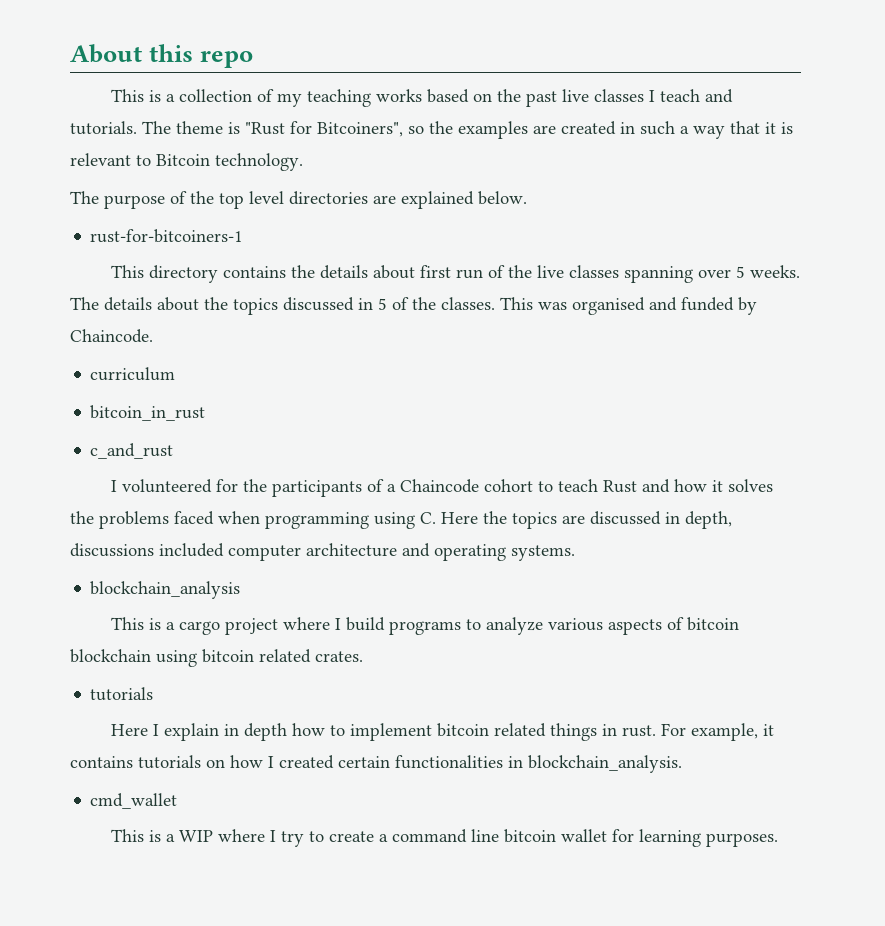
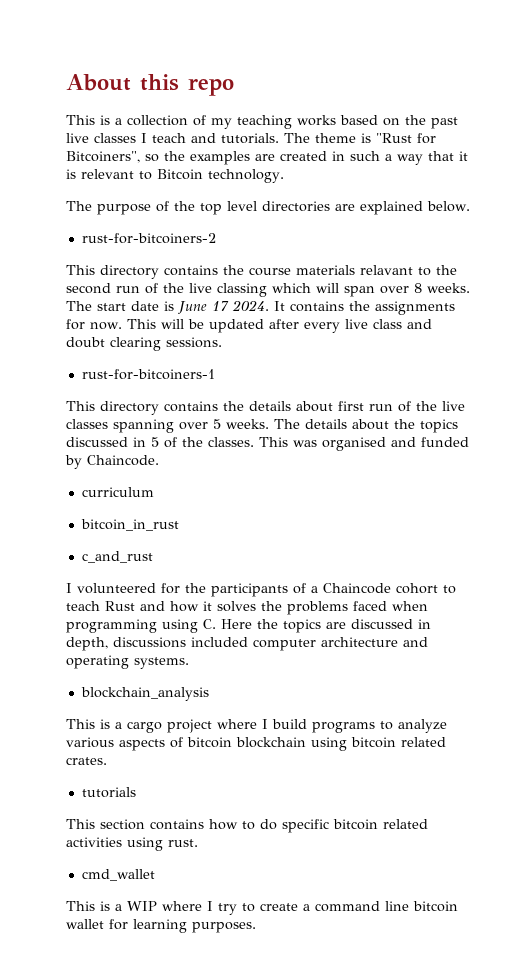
+ rust-for-bitcoiners-2
+ This directory contains the course materials relavant to the second run of the live classing which will span over 8 weeks. The start date is June 17 2024. It contains the assignments for now. This will be updated after every live class and doubt clearing sessions.
- Here I explain in depth how to implement bitcoin related things in rust. For example, it contains tutorials on how I created certain functionalities in blockchain_analysis.
+ This section contains how to do specific bitcoin related activities using rust.

